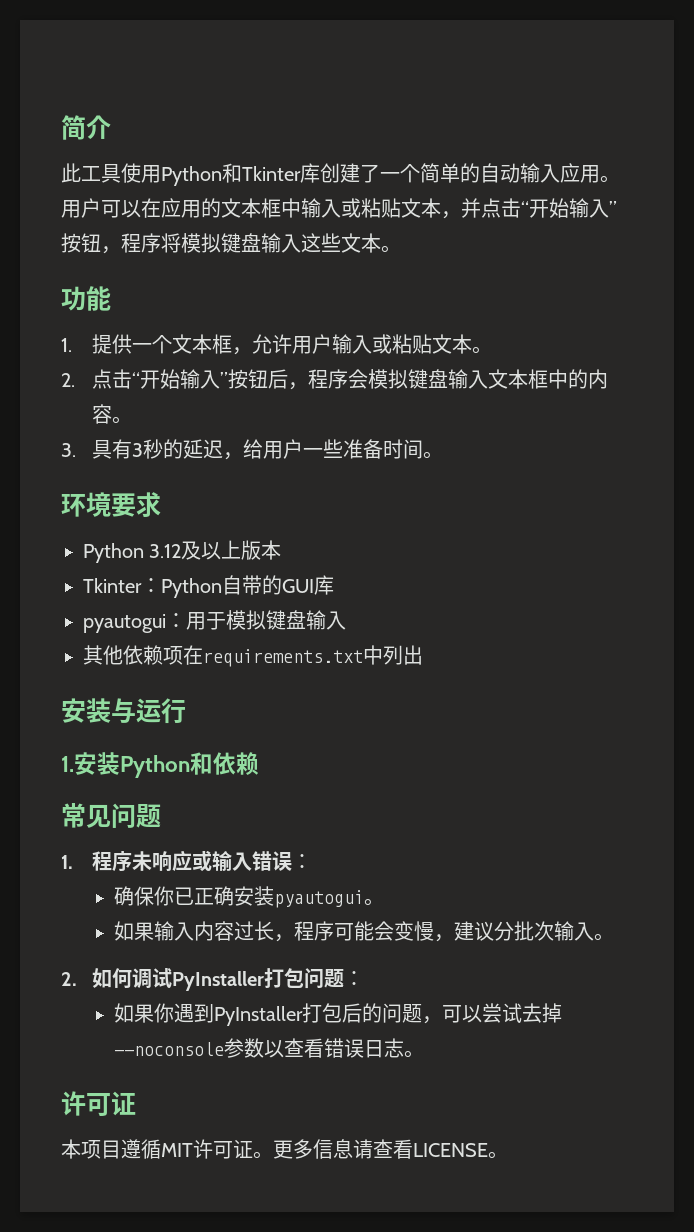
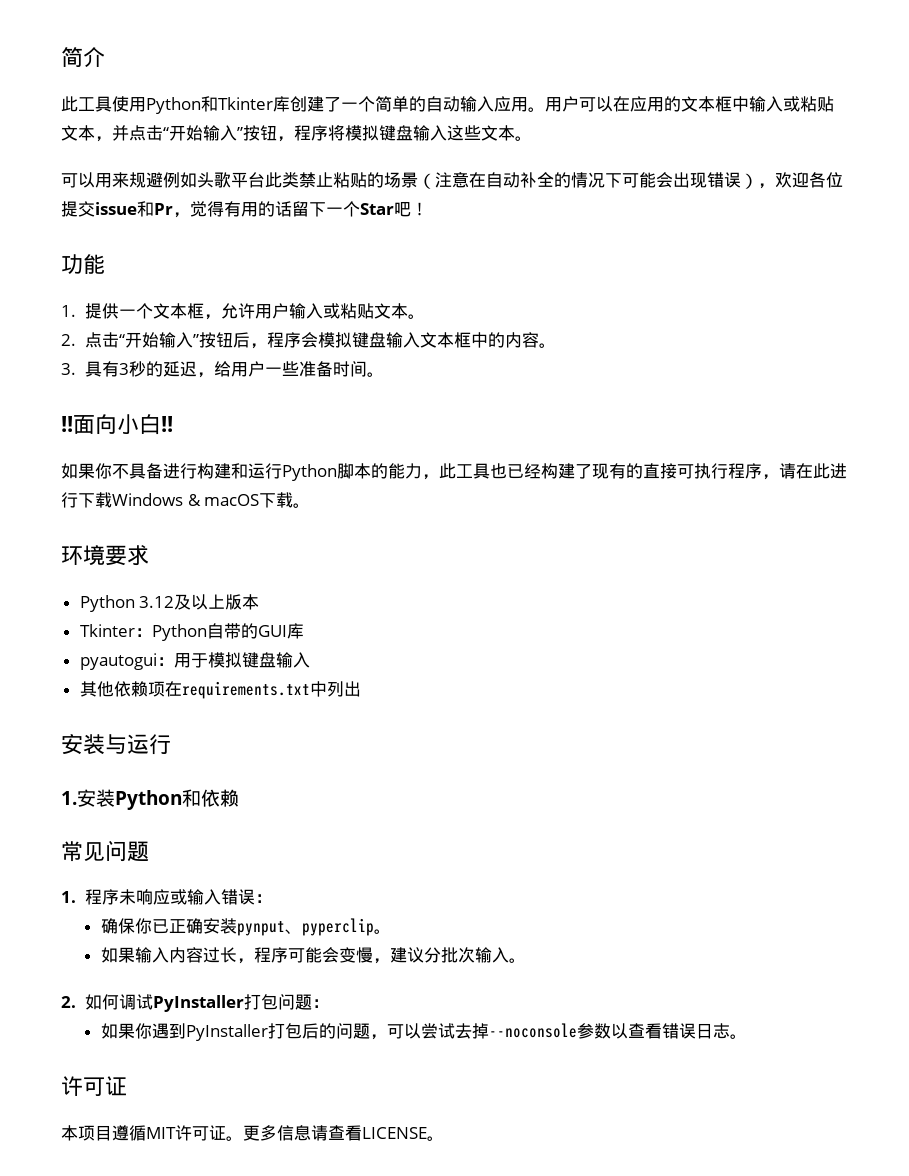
+ 可以用来规避例如头歌平台此类禁止粘贴的场景（注意在自动补全的情况下可能会出现错误），欢迎各位提交issue和Pr，觉得有用的话留下一个Star吧！
+ !!面向小白!!
+ 如果你不具备进行构建和运行Python脚本的能力，此工具也已经构建了现有的直接可执行程序，请在此进行下载Windows & macOS下载。
- 确保你已正确安装pyautogui。
+ 确保你已正确安装pynput、pyperclip。

